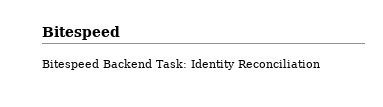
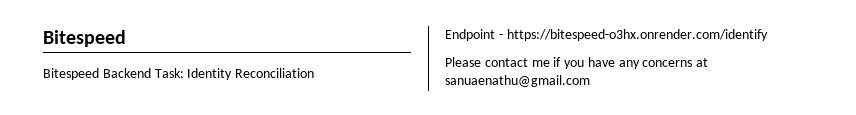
+ Endpoint - https://bitespeed-o3hx.onrender.com/identify
+ Please contact me if you have any concerns at sanuaenathu@gmail.com

